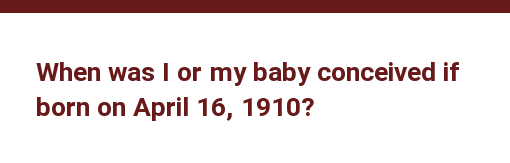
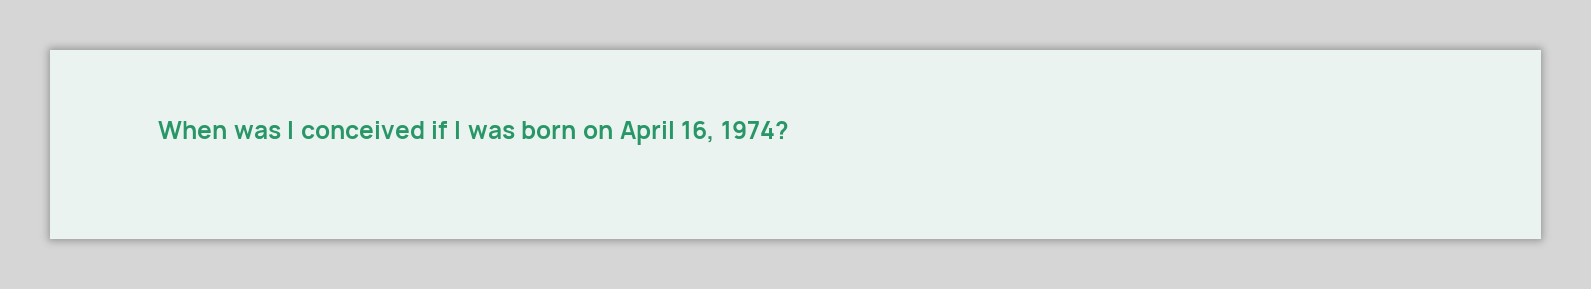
- When was I or my baby conceived if born on April 16, 1910?
+ When was I conceived if I was born on April 16, 1974?

